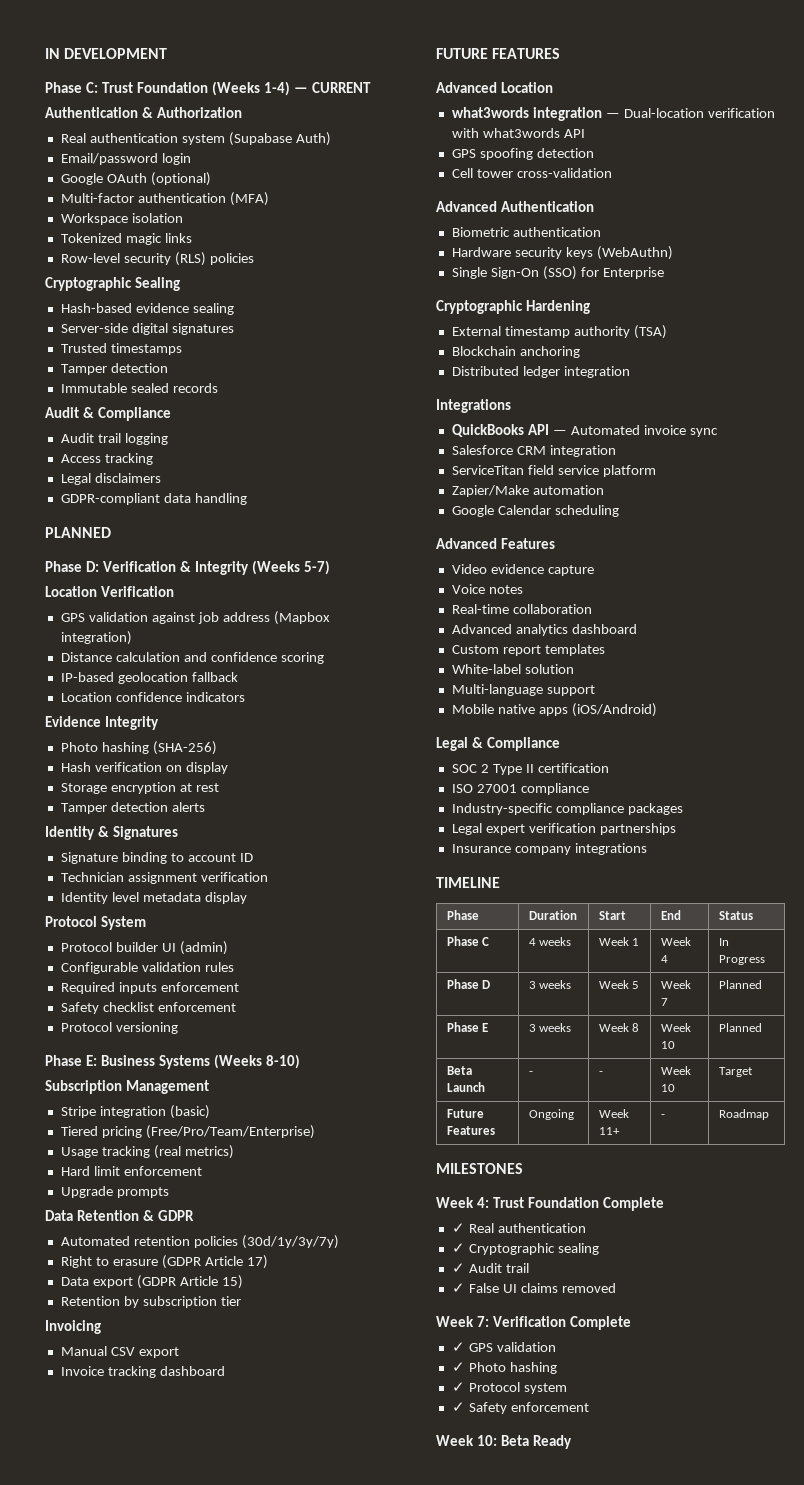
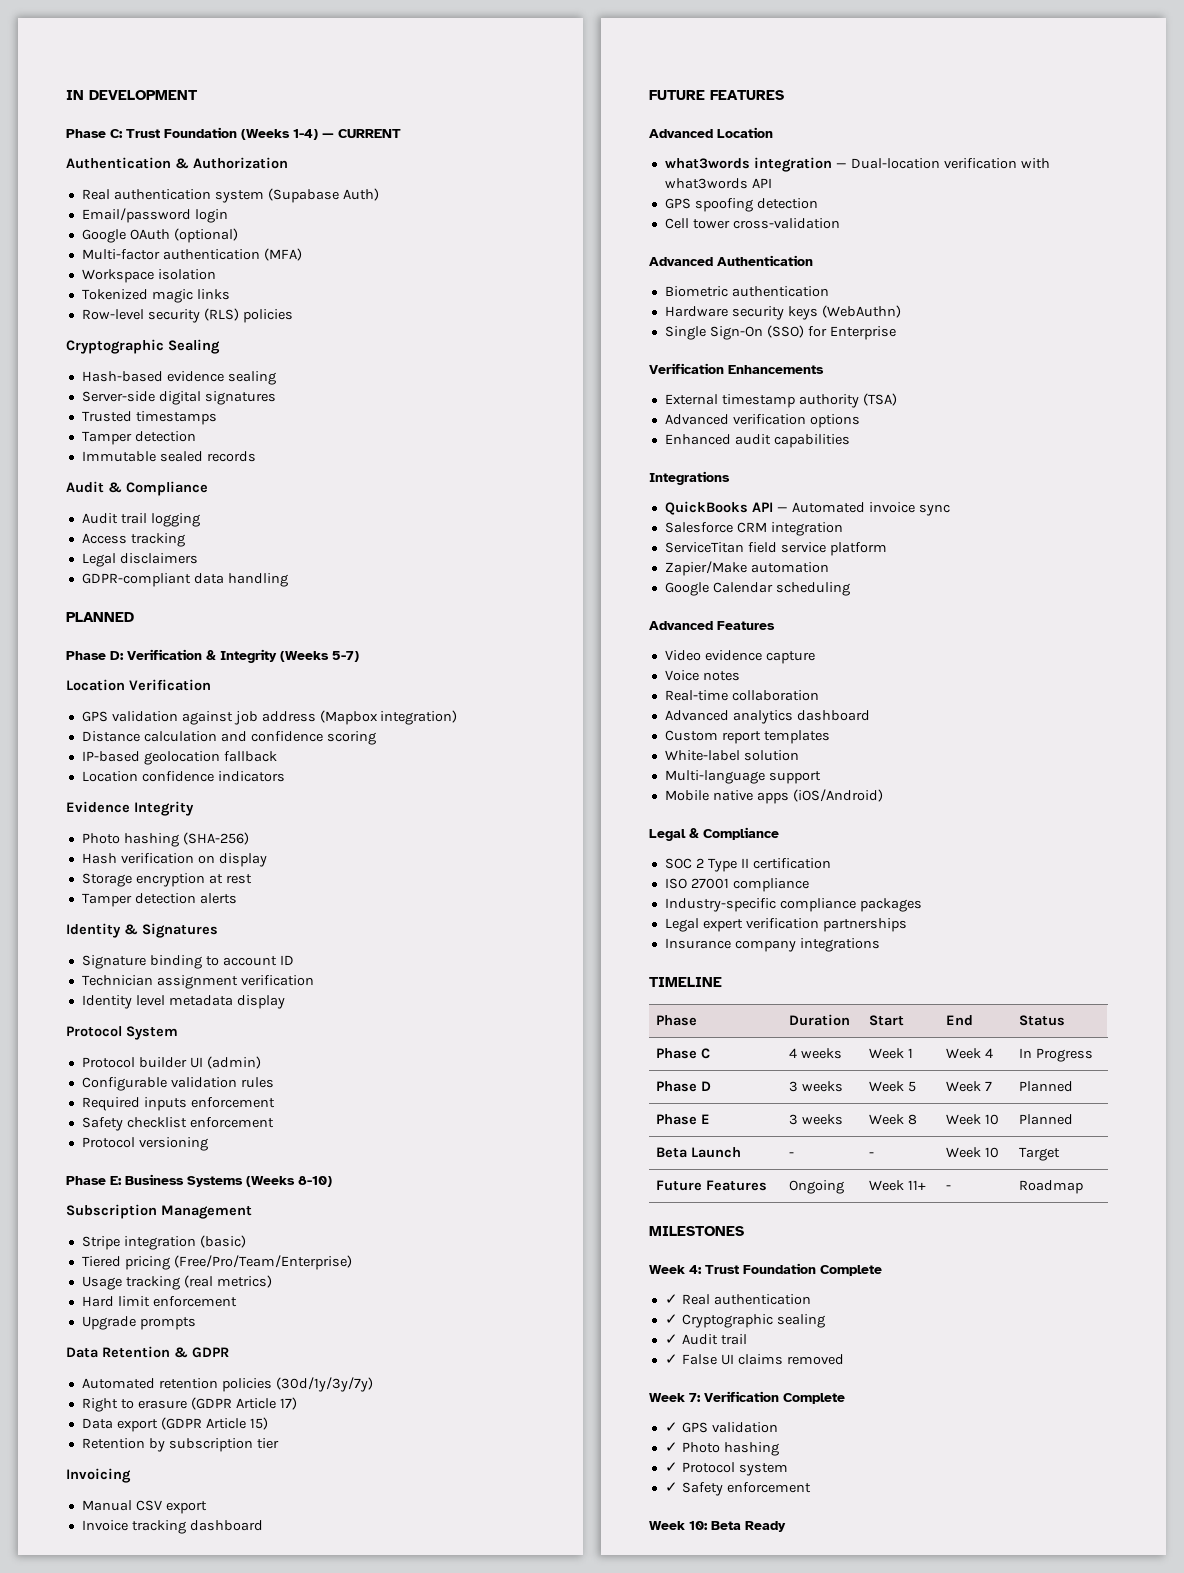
- Cryptographic Hardening
+ Verification Enhancements
- Blockchain anchoring
- Distributed ledger integration
+ Advanced verification options
+ Enhanced audit capabilities

